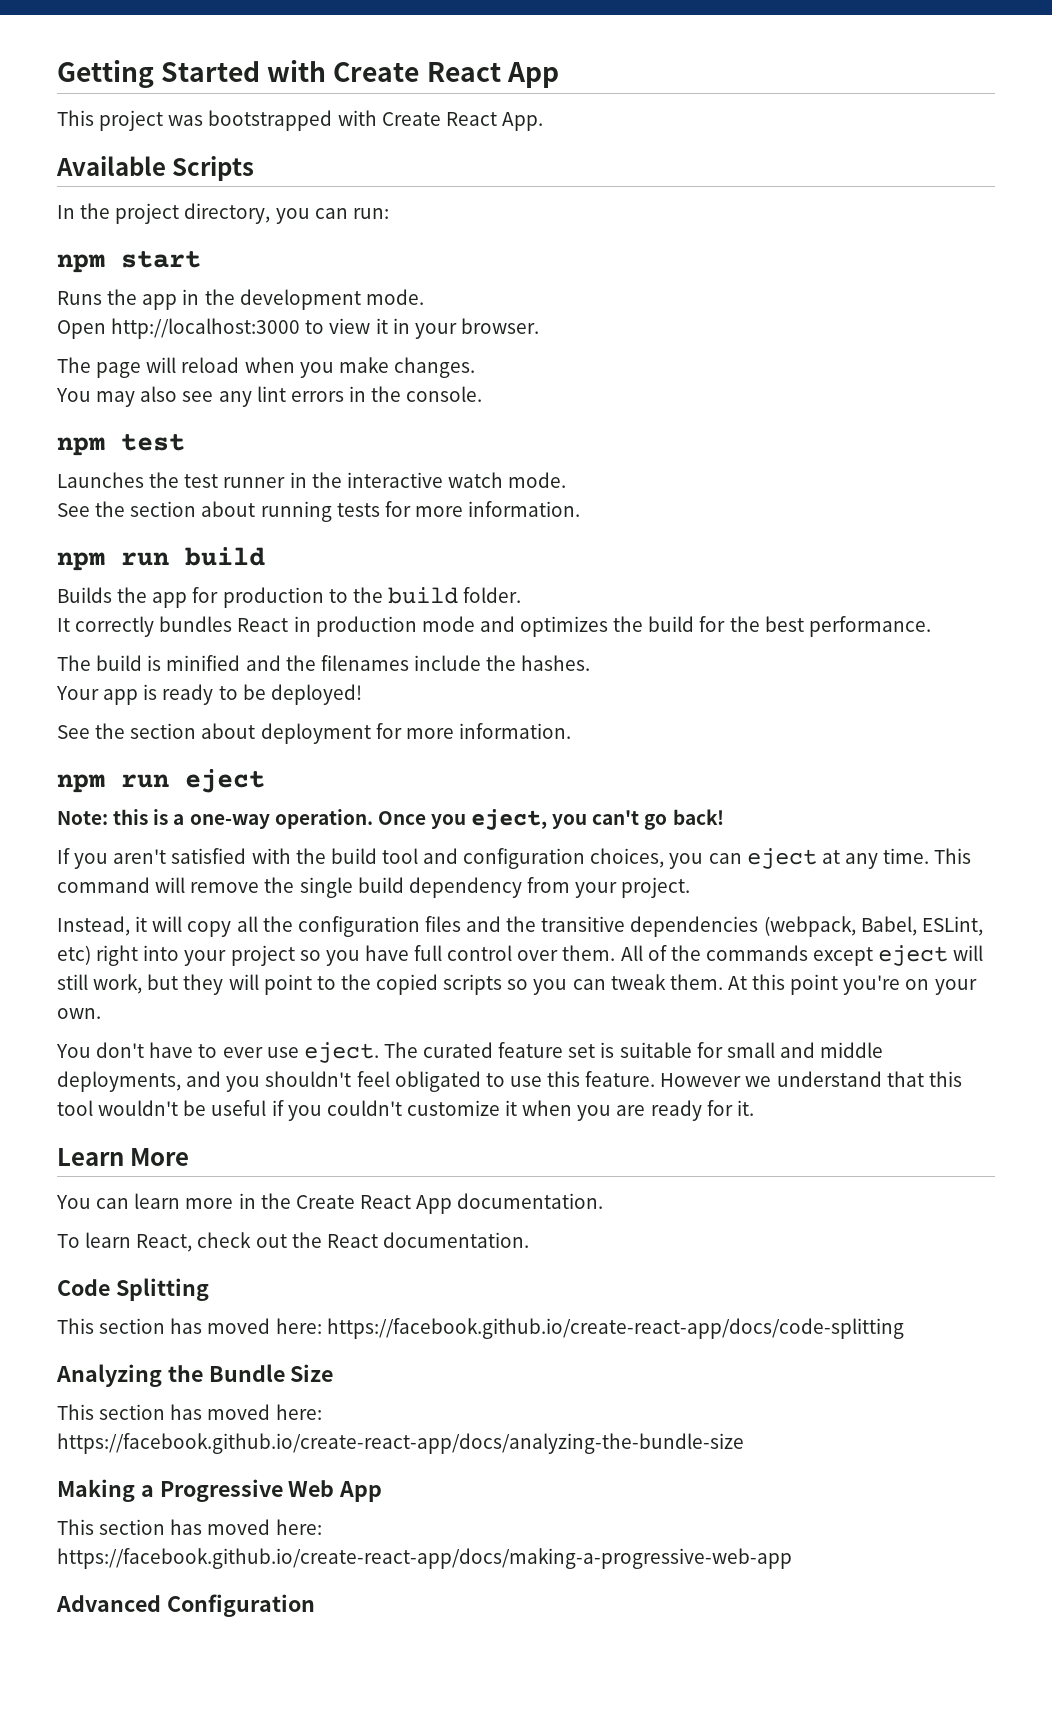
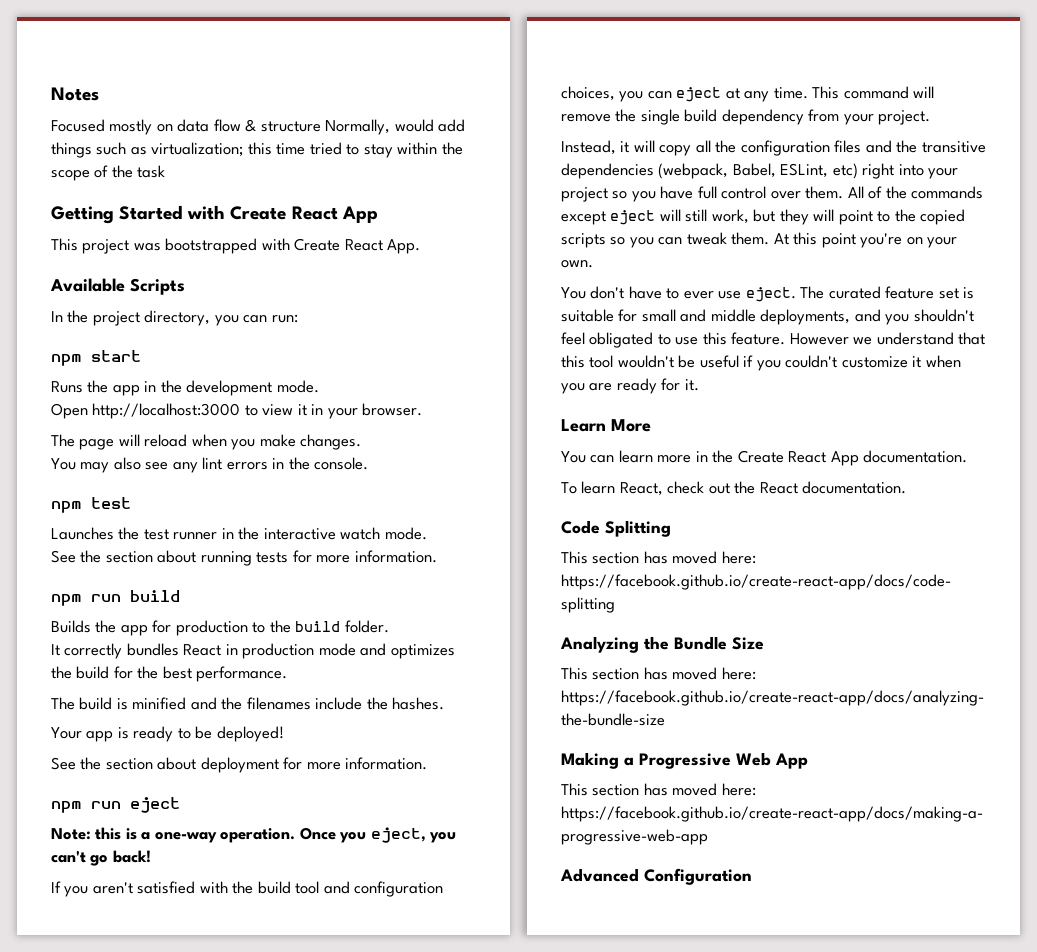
+ Notes
+ Focused mostly on data flow & structure Normally, would add things such as virtualization; this time tried to stay within the scope of the task

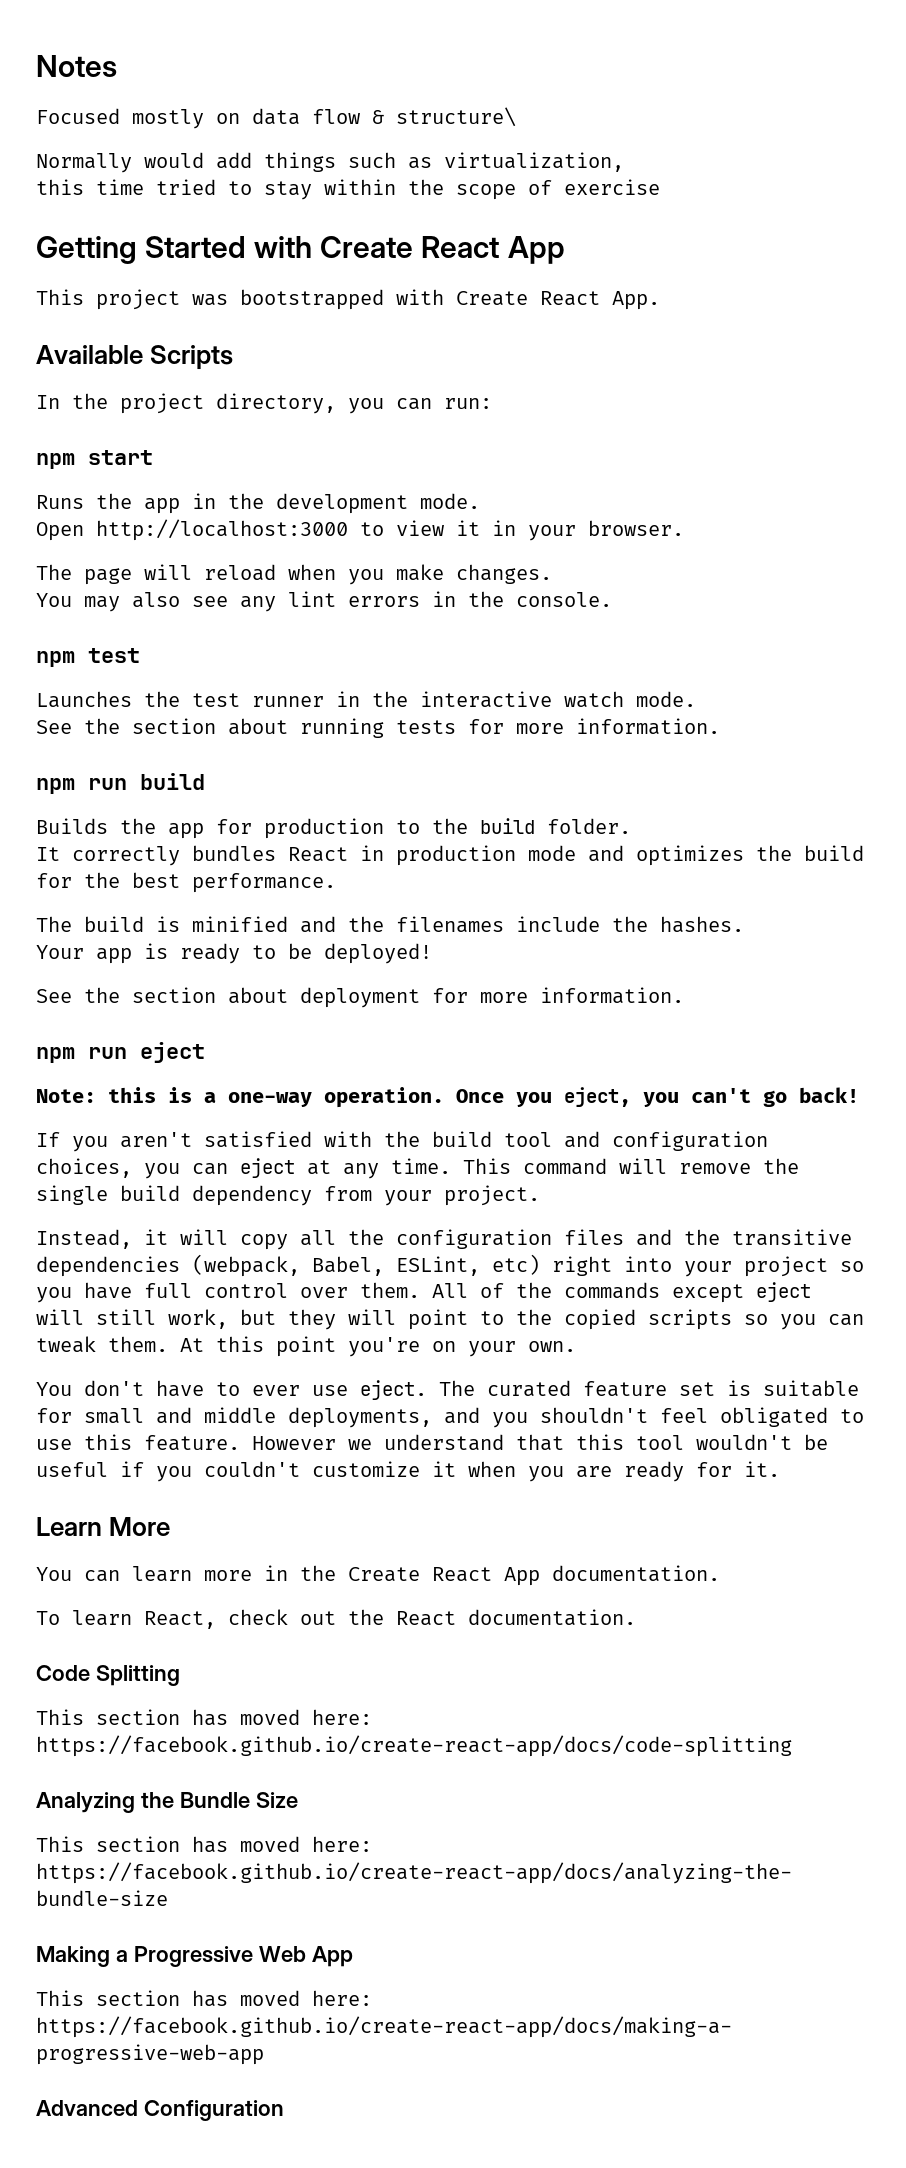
- Focused mostly on data flow & structure Normally, would add things such as virtualization; this time tried to stay within the scope of the task
+ Focused mostly on data flow & structure\
+ Normally would add things such as virtualization,
+ this time tried to stay within the scope of exercise

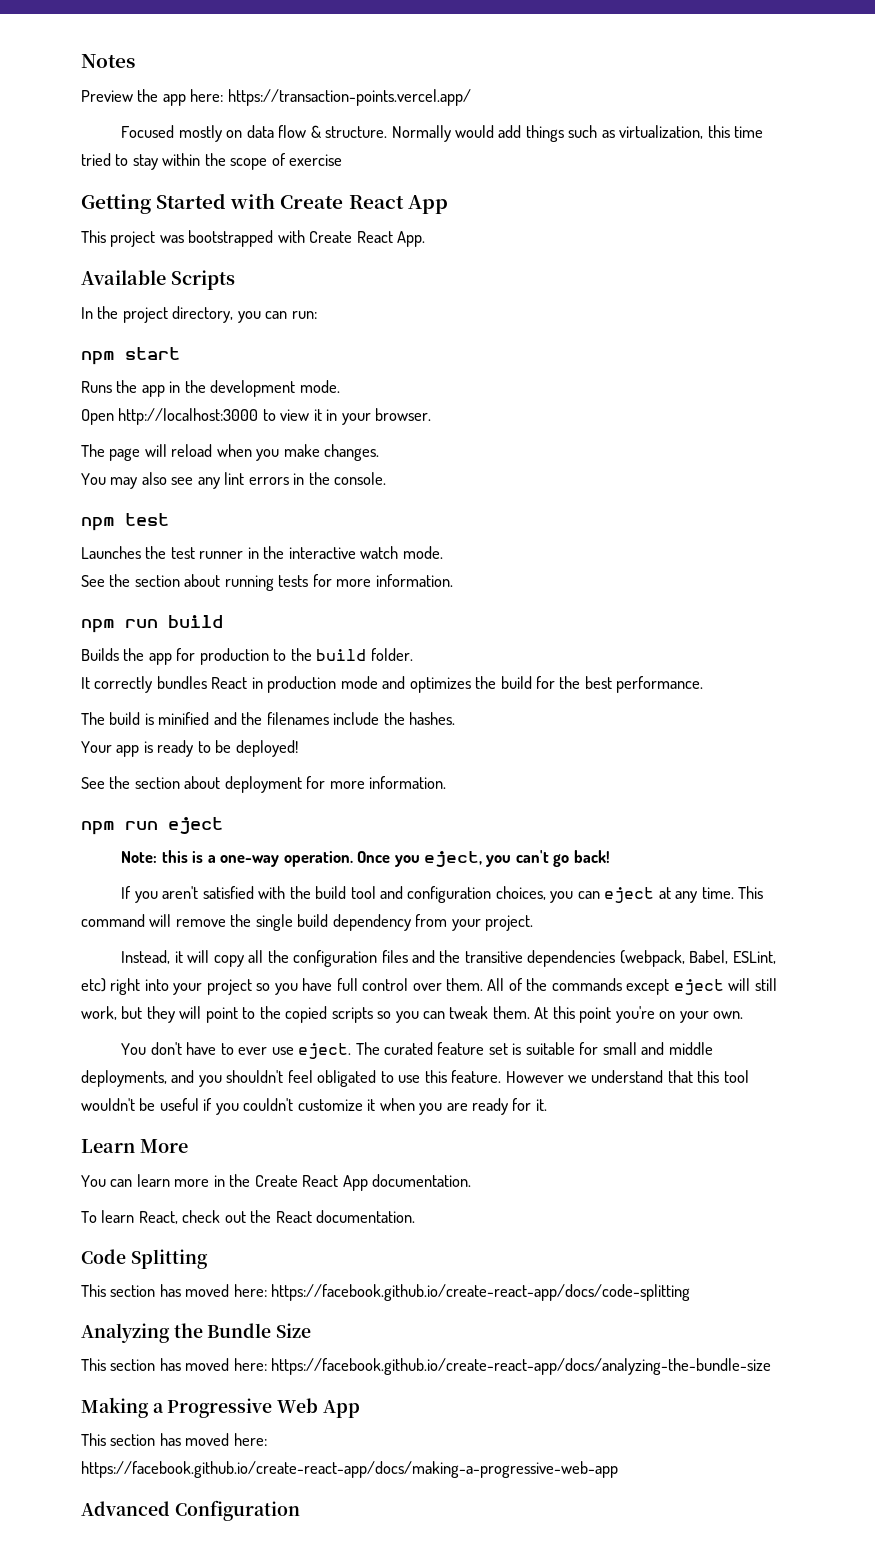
+ Preview the app here: https://transaction-points.vercel.app/
- Focused mostly on data flow & structure\
- Normally would add things such as virtualization,
- this time tried to stay within the scope of exercise
+ Focused mostly on data flow & structure. Normally would add things such as virtualization, this time tried to stay within the scope of exercise

